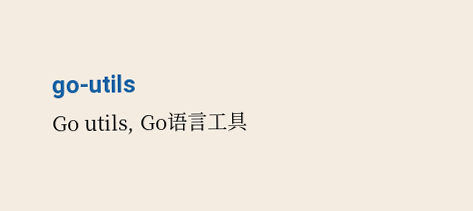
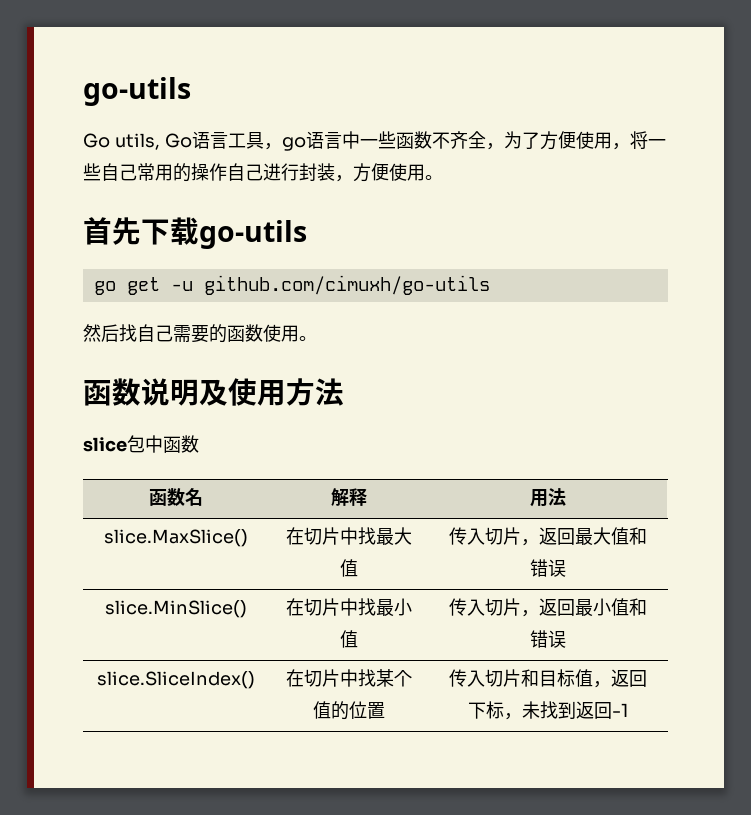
- Go utils, Go语言工具
+ Go utils, Go语言工具，go语言中一些函数不齐全，为了方便使用，将一些自己常用的操作自己进行封装，方便使用。
+ 首先下载go-utils
+ go get -u github.com/cimuxh/go-utils
+ 然后找自己需要的函数使用。
+ 函数说明及使用方法
+ slice包中函数
+ 函数名 | 解释 | 用法
+ slice.MaxSlice() | 在切片中找最大值 | 传入切片，返回最大值和错误
+ slice.MinSlice() | 在切片中找最小值 | 传入切片，返回最小值和错误
+ slice.SliceIndex() | 在切片中找某个值的位置 | 传入切片和目标值，返回下标，未找到返回-1

